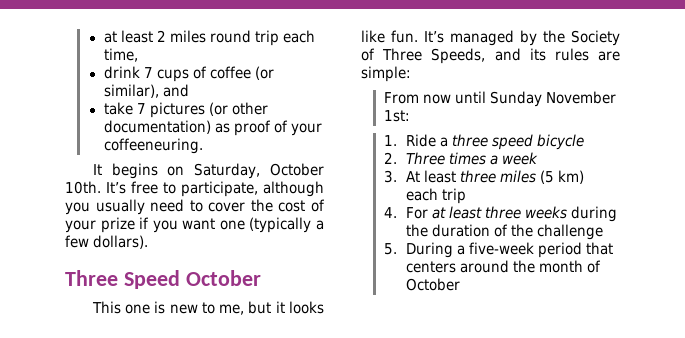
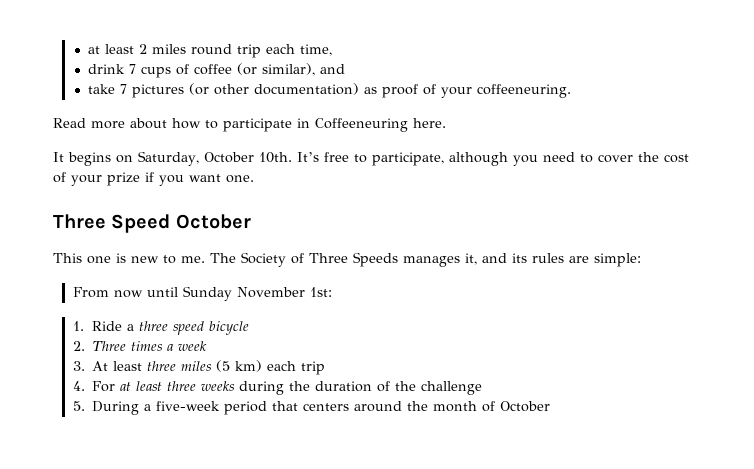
+ Read more about how to participate in Coffeeneuring here.
- It’s free to participate, although you usually need to cover the cost of your prize if you want one (typically a few dollars).
+ It’s free to participate, although you need to cover the cost of your prize if you want one.
- This one is new to me, but it looks like fun. It’s managed by the Society of Three Speeds, and its rules are simple:
+ This one is new to me. The Society of Three Speeds manages it, and its rules are simple:

